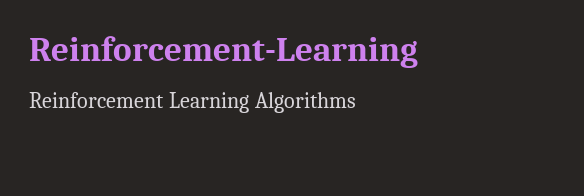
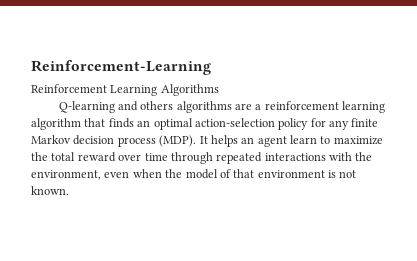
+ Q-learning and others algorithms are a reinforcement learning algorithm that finds an optimal action-selection policy for any finite Markov decision process (MDP). It helps an agent learn to maximize the total reward over time through repeated interactions with the environment, even when the model of that environment is not known.

